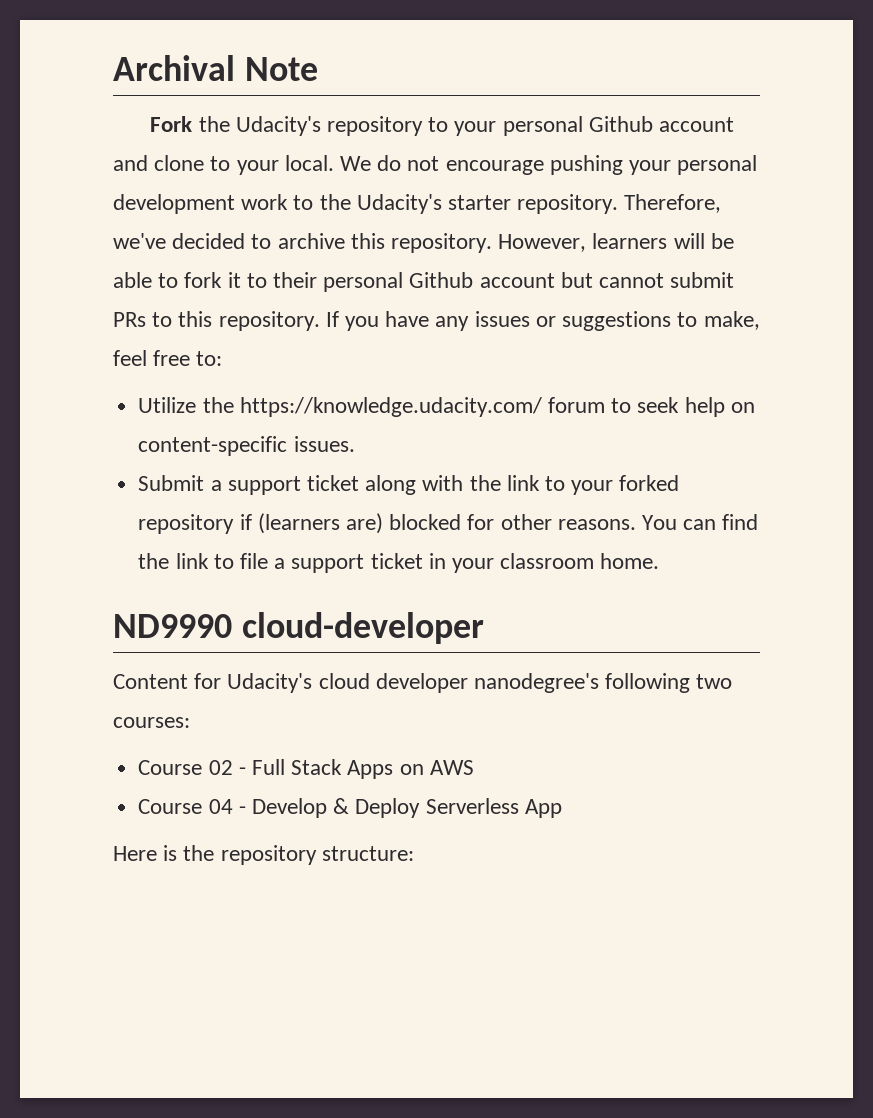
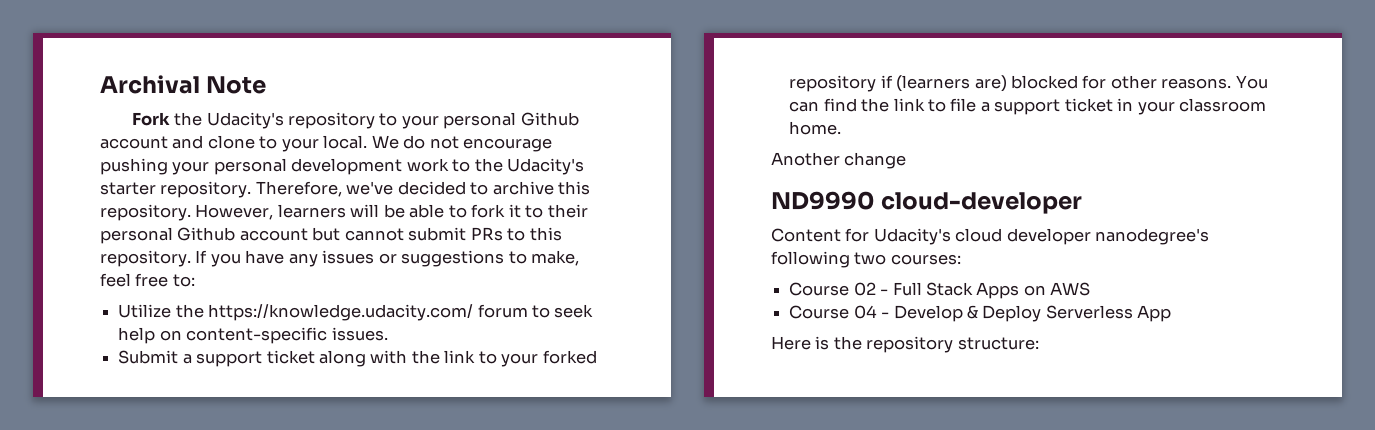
+ Another change

